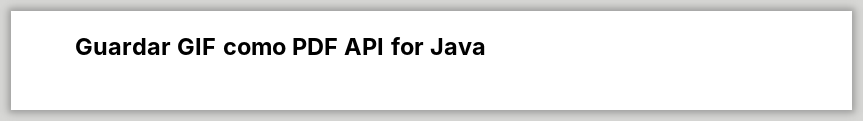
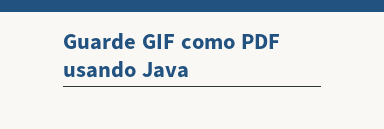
- Guardar GIF como PDF API for Java
+ Guarde GIF como PDF usando Java

